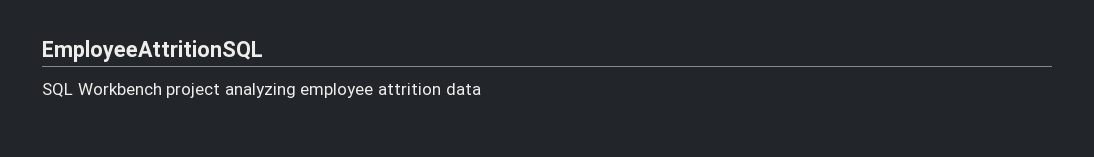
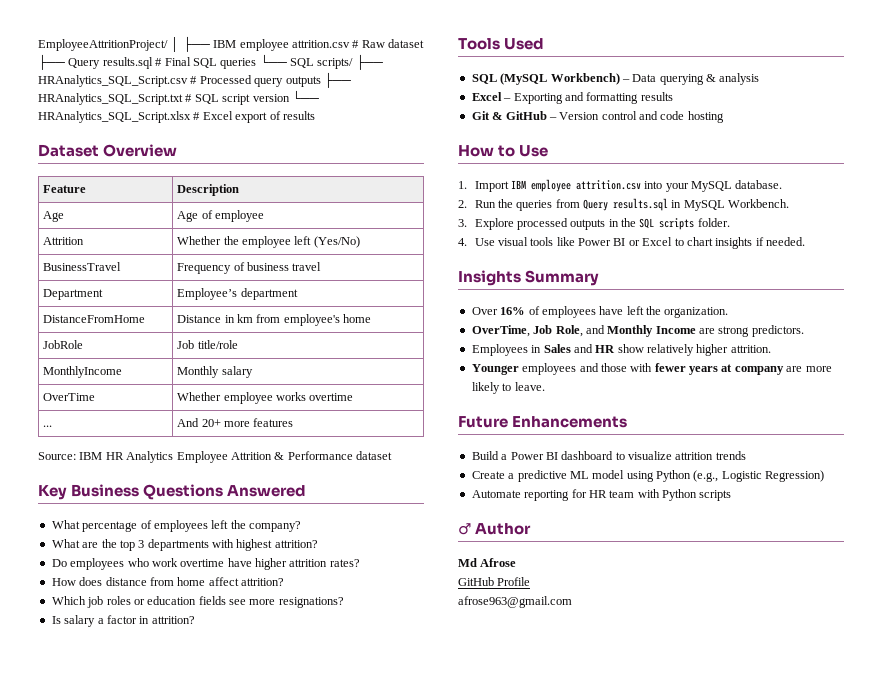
- EmployeeAttritionSQL
- SQL Workbench project analyzing employee attrition data
+ EmployeeAttritionProject/ │ ├── IBM employee attrition.csv # Raw dataset ├── Query results.sql # Final SQL queries └── SQL scripts/ ├── HRAnalytics_SQL_Script.csv # Processed query outputs ├── HRAnalytics_SQL_Script.txt # SQL script version └── HRAnalytics_SQL_Script.xlsx # Excel export of results
+ Dataset Overview
+ Feature | Description
+ Age | Age of employee
+ Attrition | Whether the employee left (Yes/No)
+ BusinessTravel | Frequency of business travel
+ Department | Employee’s department
+ DistanceFromHome | Distance in km from employee's home
+ JobRole | Job title/role
+ MonthlyIncome | Monthly salary
+ OverTime | Whether employee works overtime
+ ... | And 20+ more features
+ Source: IBM HR Analytics Employee Attrition & Performance dataset
+ Key Business Questions Answered
+ What percentage of employees left the company?
+ What are the top 3 departments with highest attrition?
+ Do employees who work overtime have higher attrition rates?
+ How does distance from home affect attrition?
+ Which job roles or education fields see more resignations?
+ Is salary a factor in attrition?
+ Tools Used
+ SQL (MySQL Workbench) – Data querying & analysis
+ Excel – Exporting and formatting results
+ Git & GitHub – Version control and code hosting
+ How to Use
+ 1. Import IBM employee attrition.csv into your MySQL database.
+ 2. Run the queries from Query results.sql in MySQL Workbench.
+ 3. Explore processed outputs in the SQL scripts folder.
+ 4. Use visual tools like Power BI or Excel to chart insights if needed.
+ Insights Summary
+ Over 16% of employees have left the organization.
+ OverTime, Job Role, and Monthly Income are strong predictors.
+ Employees in Sales and HR show relatively higher attrition.
+ Younger employees and those with fewer years at company are more likely to leave.
+ Future Enhancements
+ Build a Power BI dashboard to visualize attrition trends
+ Create a predictive ML model using Python (e.g., Logistic Regression)
+ Automate reporting for HR team with Python scripts
+ ♂ Author
+ Md Afrose
+ GitHub Profile
+ afrose963@gmail.com

